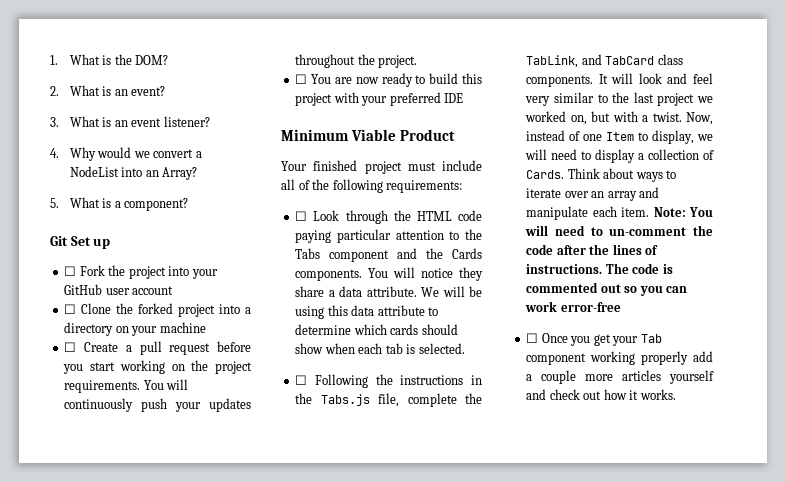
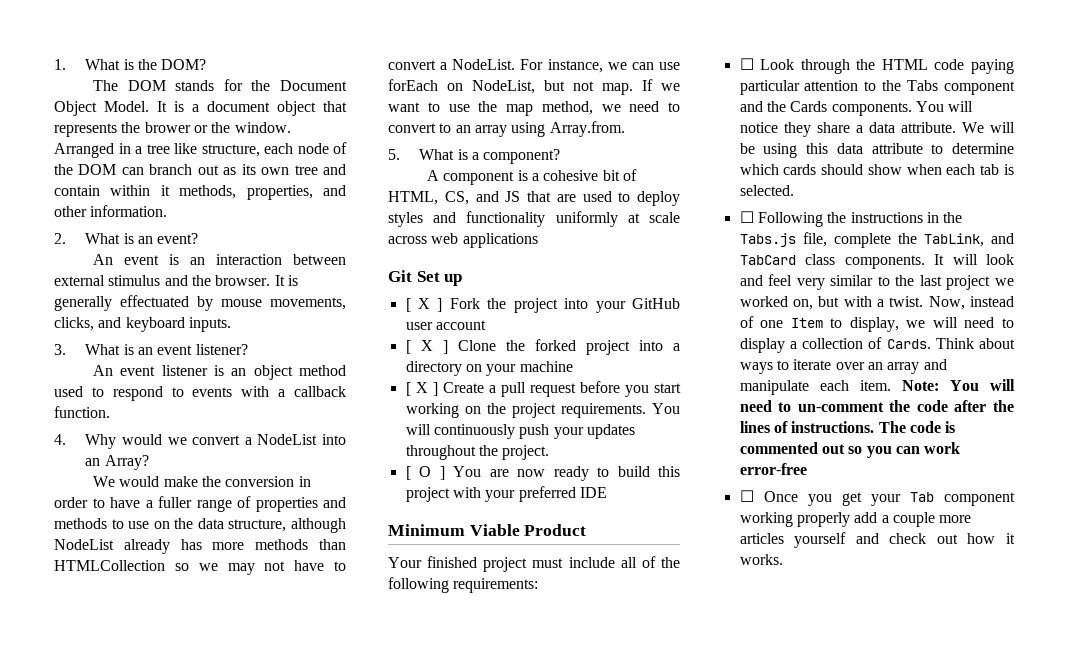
+ The DOM stands for the Document Object Model. It is a document object that represents the brower or the window. Arranged in a tree like structure, each node of the DOM can branch out as its own tree and contain within it methods, properties, and other information.
+ An event is an interaction between external stimulus and the browser. It is generally effectuated by mouse movements, clicks, and keyboard inputs.
+ An event listener is an object method used to respond to events with a callback function.
+ We would make the conversion in order to have a fuller range of properties and methods to use on the data structure, although NodeList already has more methods than HTMLCollection so we may not have to convert a NodeList. For instance, we can use forEach on NodeList, but not map. If we want to use the map method, we need to convert to an array using Array.from.
+ A component is a cohesive bit of HTML, CS, and JS that are used to deploy styles and functionality uniformly at scale across web applications
- ☐ Fork the project into your GitHub user account
+ [ X ] Fork the project into your GitHub user account
- ☐ Clone the forked project into a directory on your machine
+ [ X ] Clone the forked project into a directory on your machine
- ☐ Create a pull request before you start working on the project requirements.
+ [ X ] Create a pull request before you start working on the project requirements.
- ☐ You are now ready to build this project with your preferred IDE
+ [ O ] You are now ready to build this project with your preferred IDE

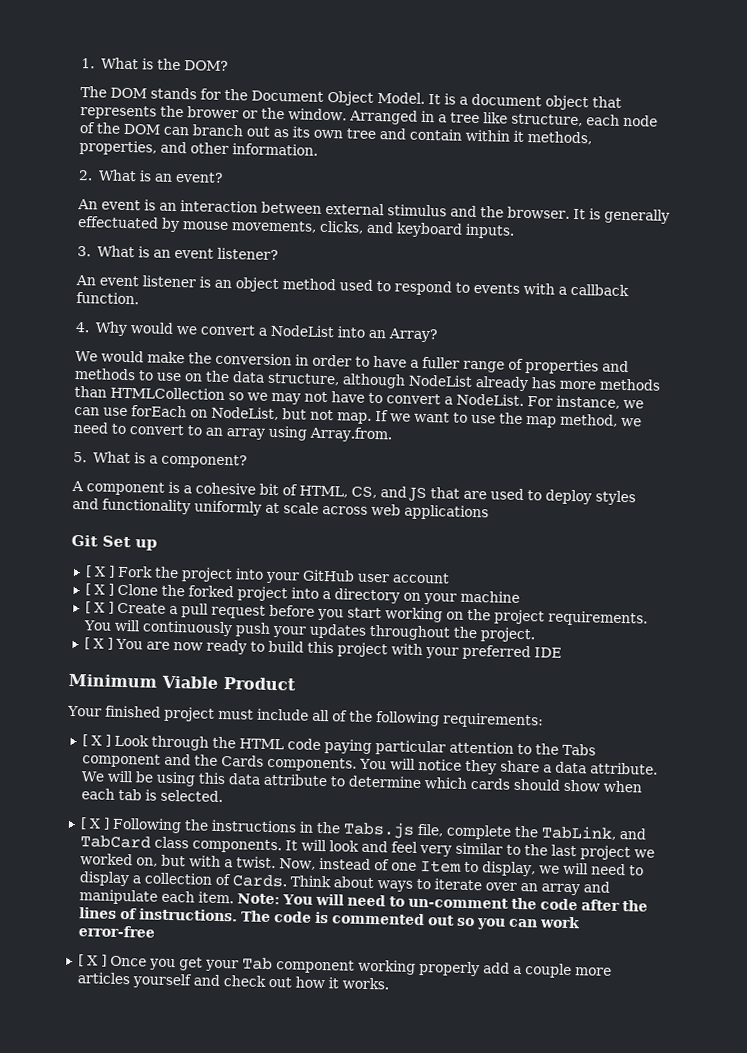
- [ O ] You are now ready to build this project with your preferred IDE
+ [ X ] You are now ready to build this project with your preferred IDE
- ☐ Look through the HTML code paying particular attention to the Tabs component and the Cards components.
+ [ X ] Look through the HTML code paying particular attention to the Tabs component and the Cards components.
- ☐ Following the instructions in the Tabs.js file, complete the TabLink, and TabCard class components.
+ [ X ] Following the instructions in the Tabs.js file, complete the TabLink, and TabCard class components.
- ☐ Once you get your Tab component working properly add a couple more articles yourself and check out how it works.
+ [ X ] Once you get your Tab component working properly add a couple more articles yourself and check out how it works.

